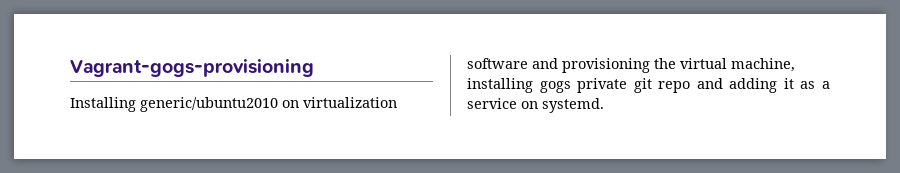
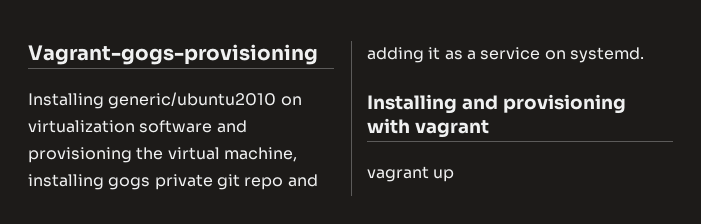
+ Installing and provisioning with vagrant
+ vagrant up

